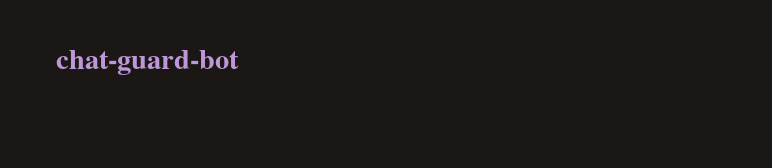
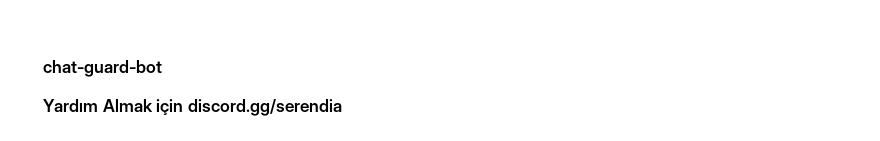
+ Yardım Almak için discord.gg/serendia

